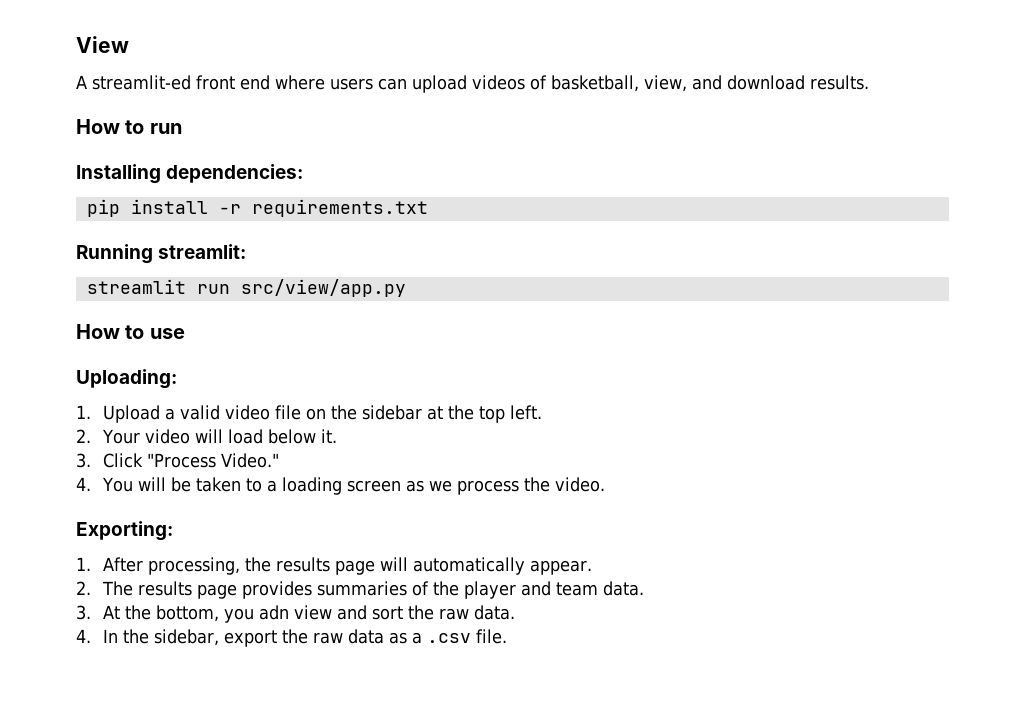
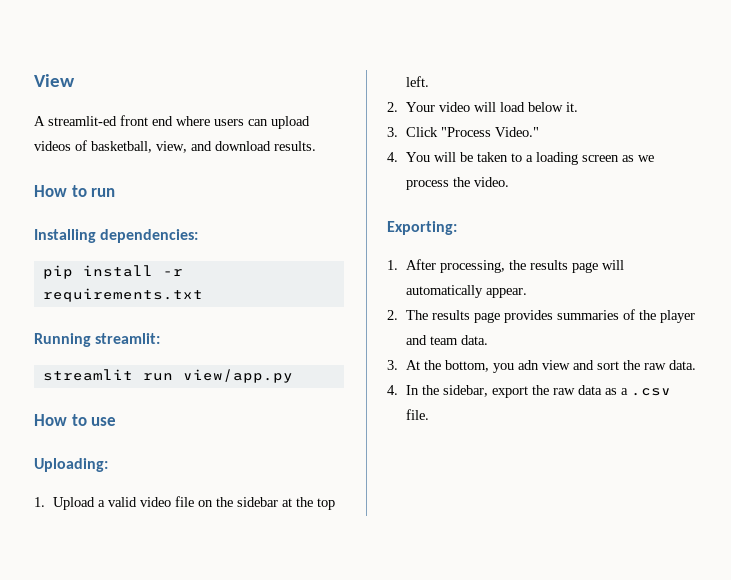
- streamlit run src/view/app.py
+ streamlit run view/app.py

